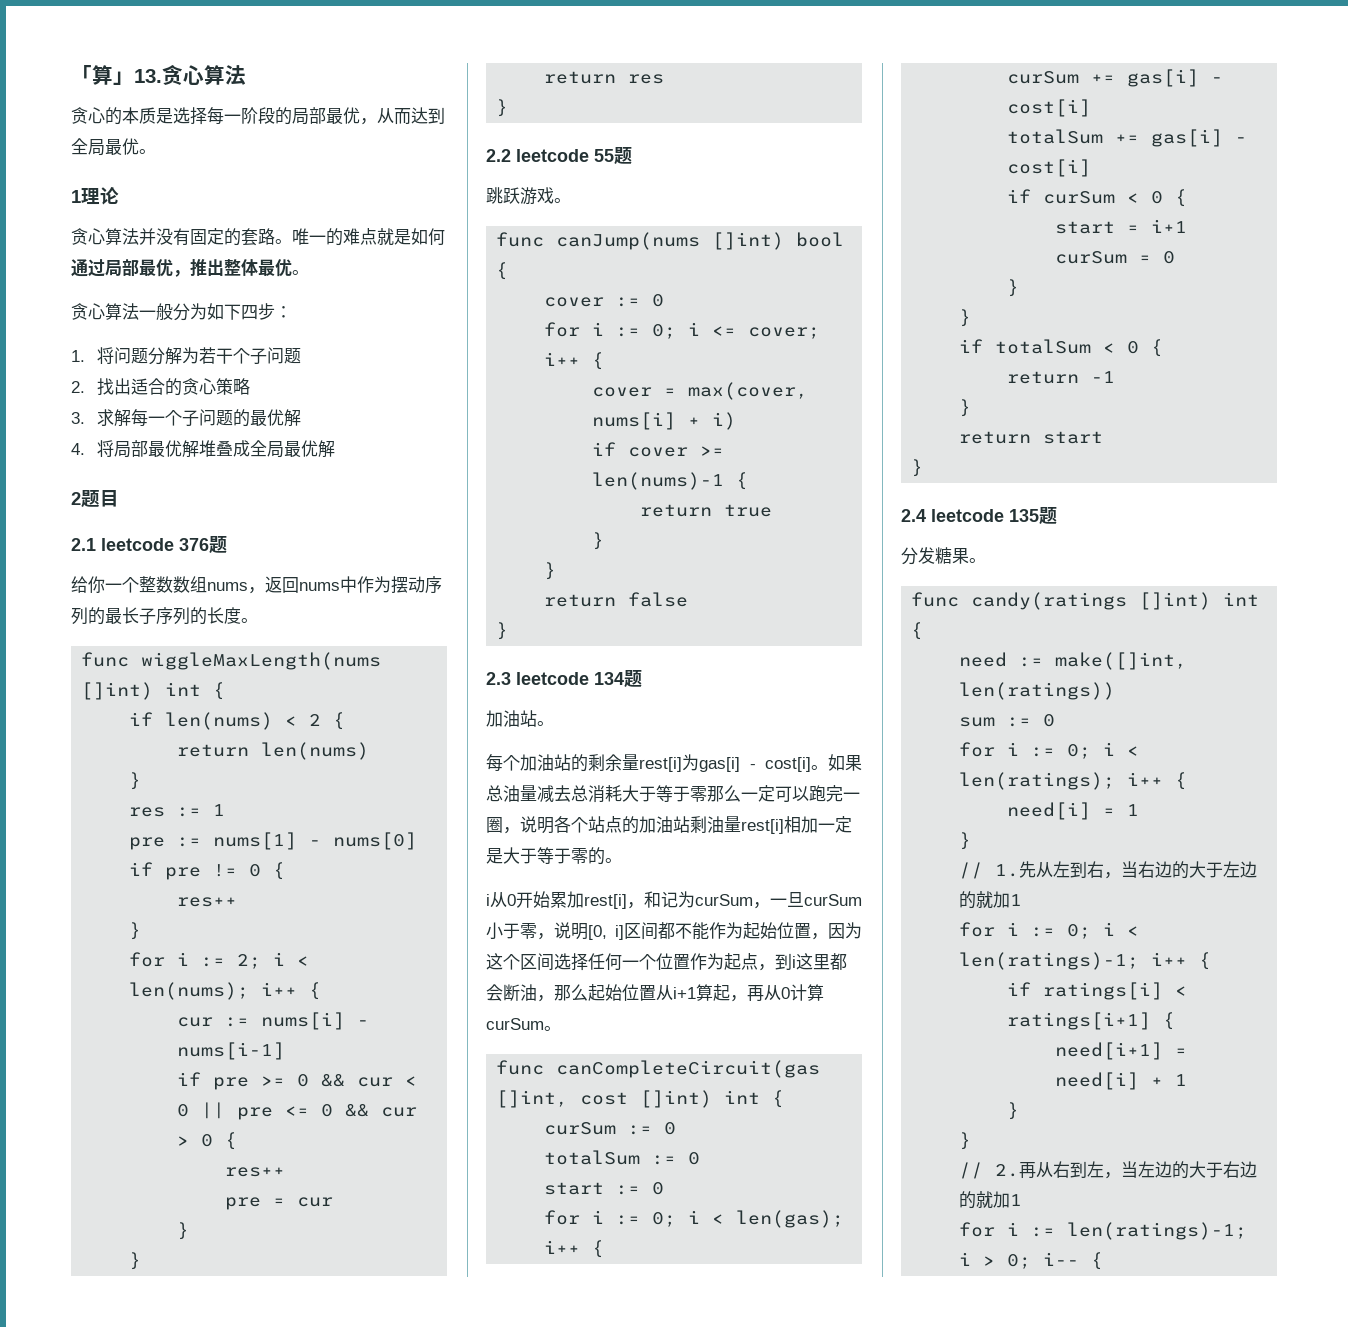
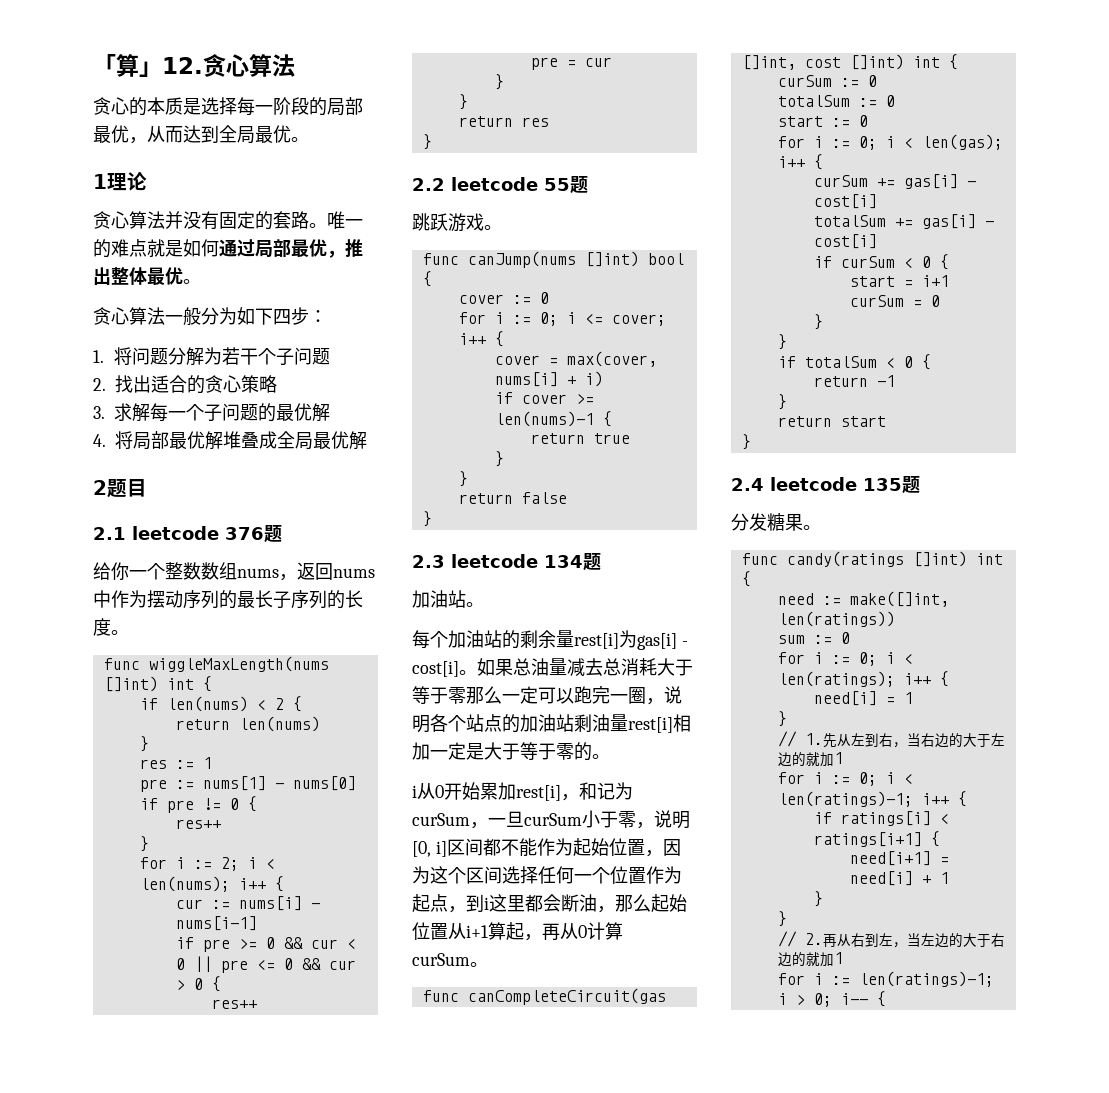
- 「算」13.贪心算法
+ 「算」12.贪心算法

